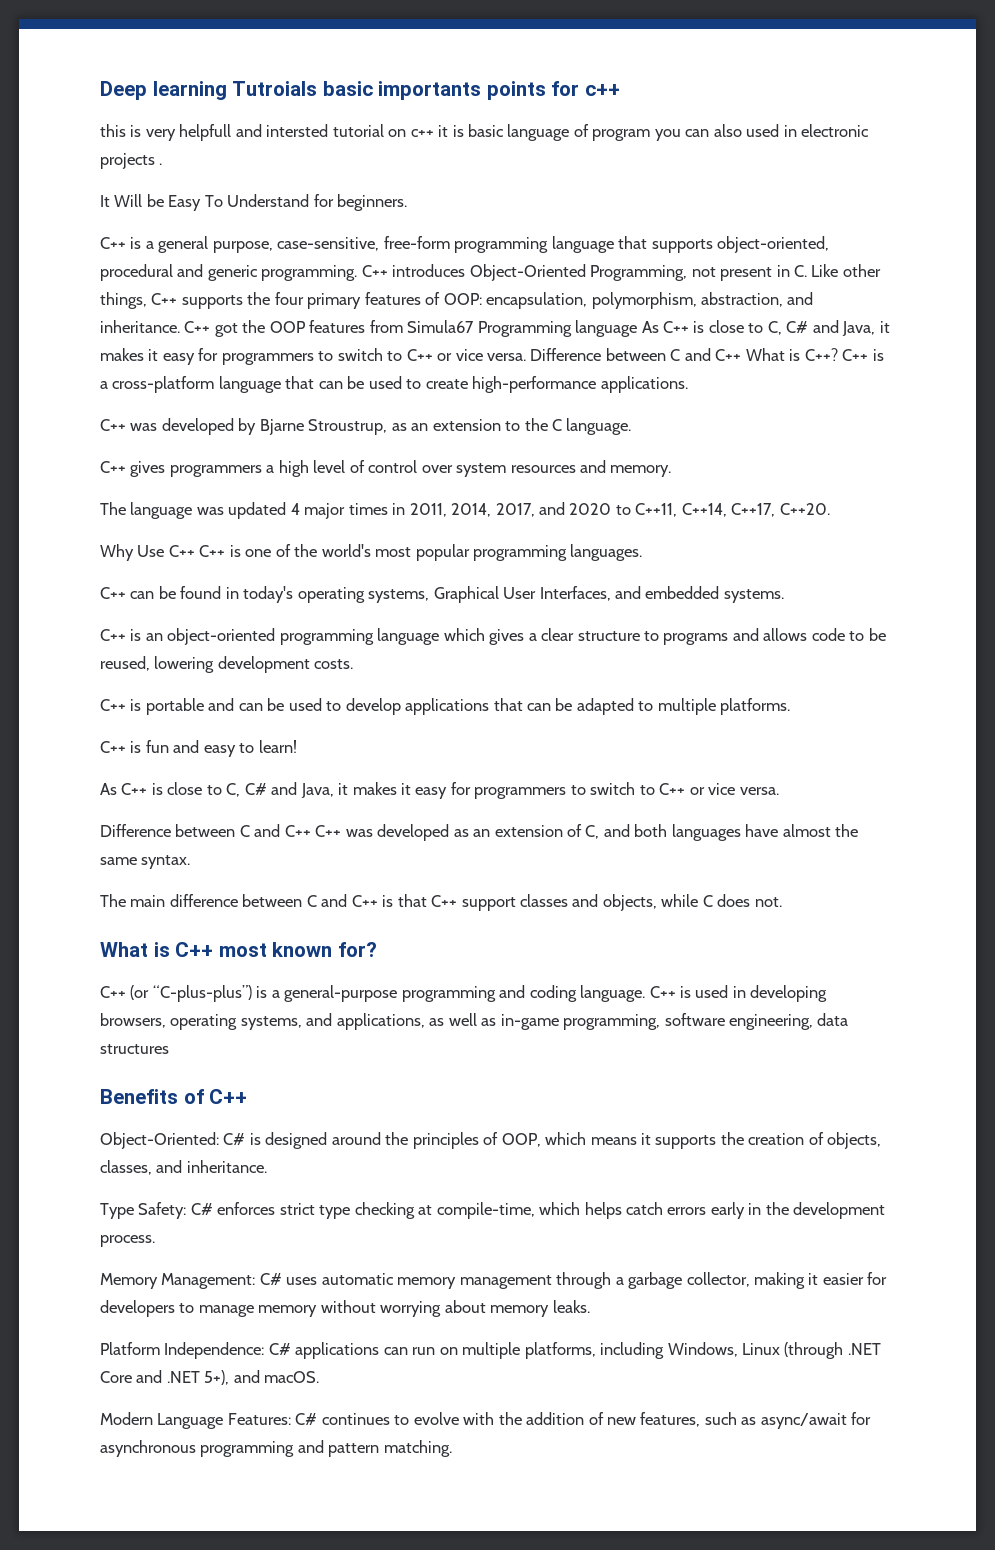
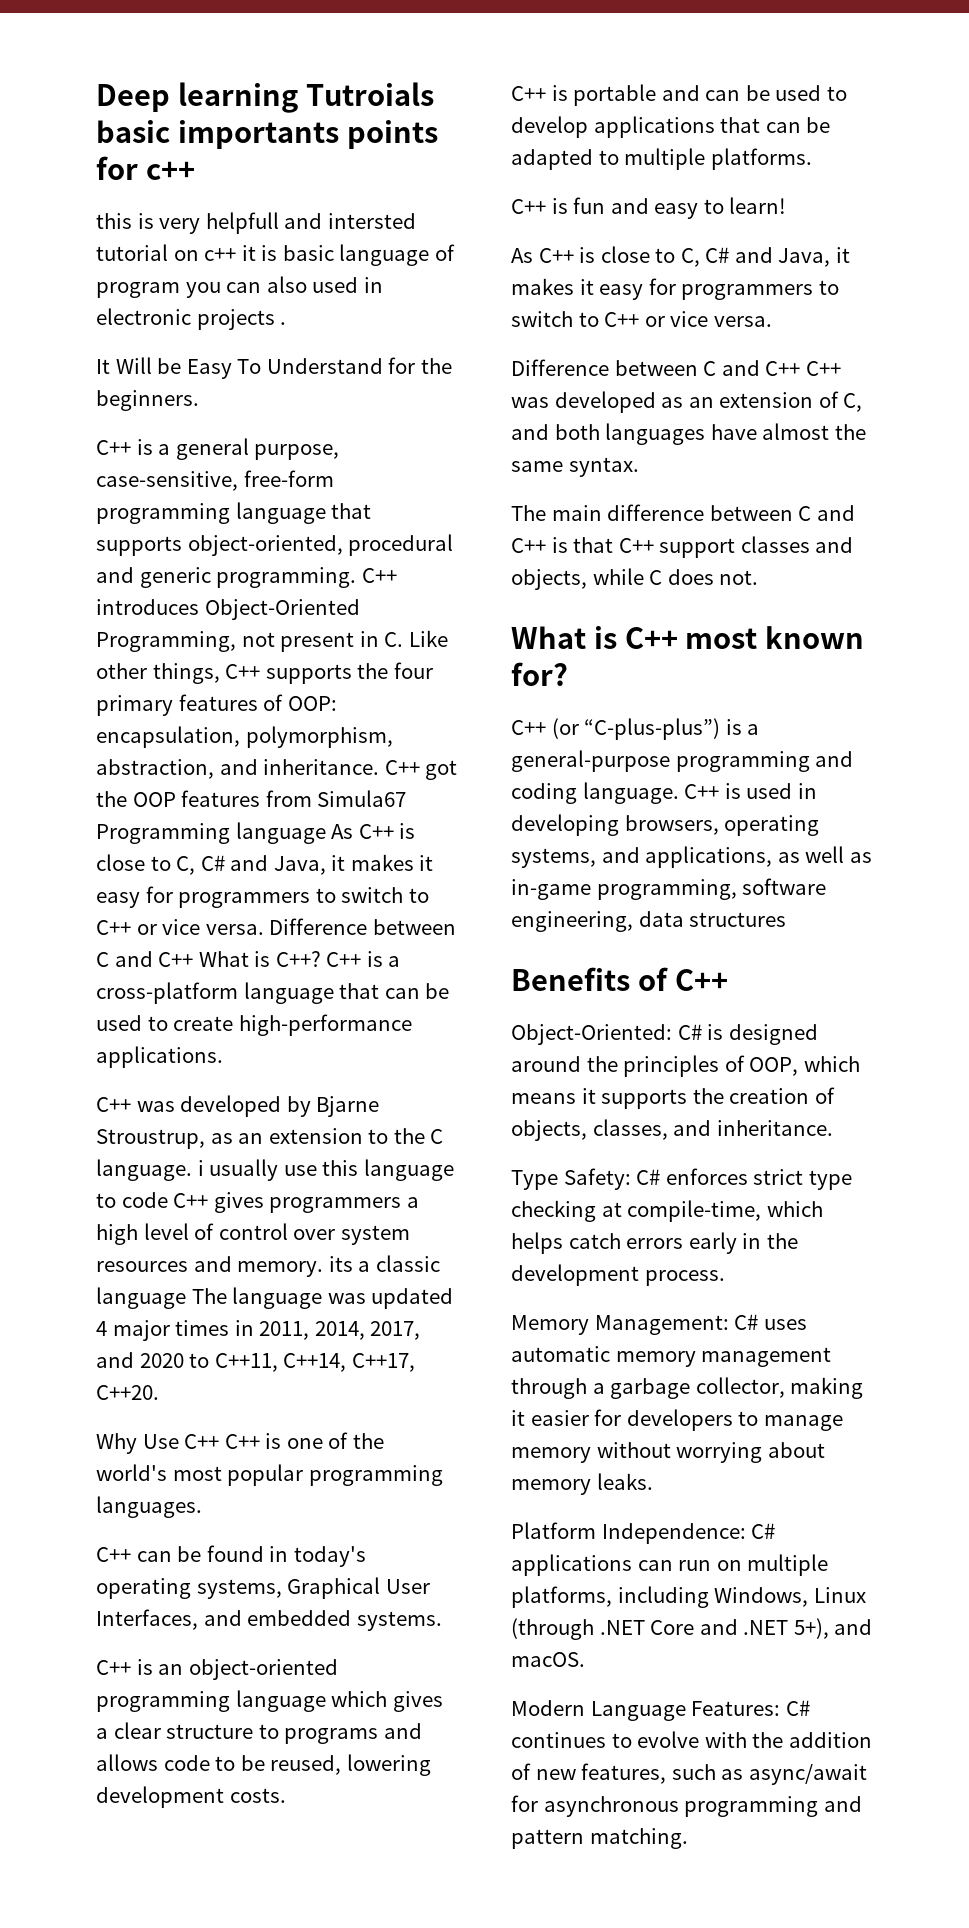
- It Will be Easy To Understand for beginners.
+ It Will be Easy To Understand for the beginners.
- C++ was developed by Bjarne Stroustrup, as an extension to the C language.
- C++ gives programmers a high level of control over system resources and memory.
- The language was updated 4 major times in 2011, 2014, 2017, and 2020 to C++11, C++14, C++17, C++20.
+ C++ was developed by Bjarne Stroustrup, as an extension to the C language. i usually use this language to code C++ gives programmers a high level of control over system resources and memory. its a classic language The language was updated 4 major times in 2011, 2014, 2017, and 2020 to C++11, C++14, C++17, C++20.

